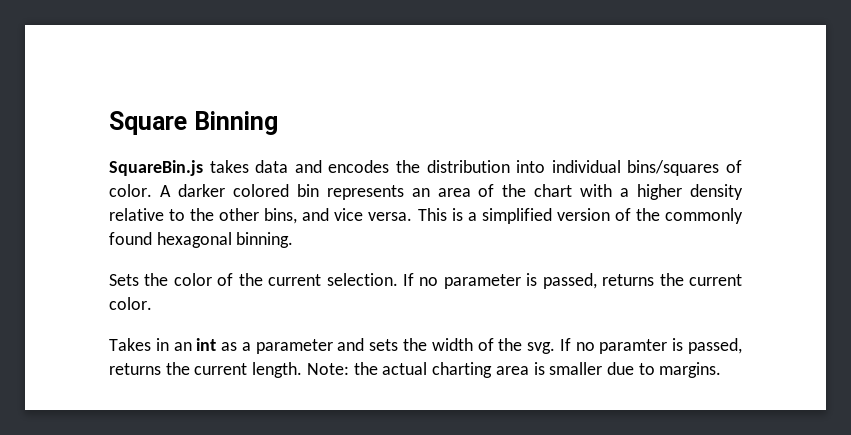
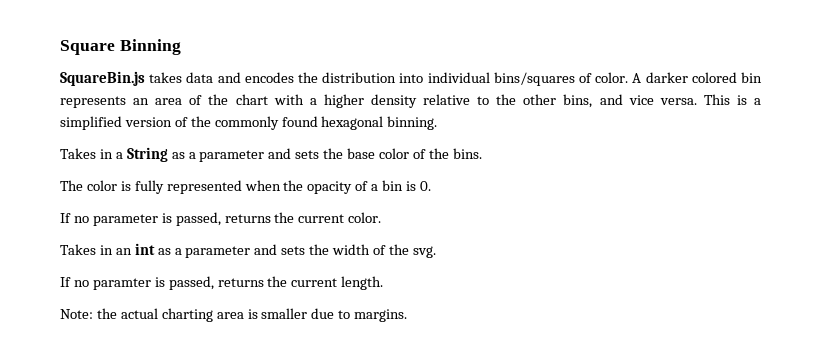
- Sets the color of the current selection. If no parameter is passed, returns the current color.
+ Takes in a String as a parameter and sets the base color of the bins.
+ The color is fully represented when the opacity of a bin is 0.
+ If no parameter is passed, returns the current color.
- Takes in an int as a parameter and sets the width of the svg. If no paramter is passed, returns the current length. Note: the actual charting area is smaller due to margins.
+ Takes in an int as a parameter and sets the width of the svg.
+ If no paramter is passed, returns the current length.
+ Note: the actual charting area is smaller due to margins.

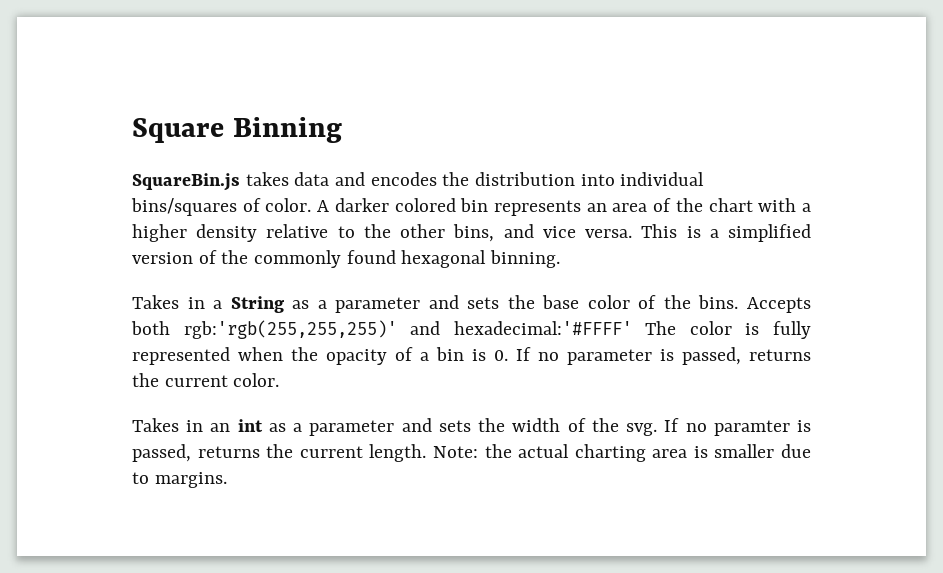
- Takes in a String as a parameter and sets the base color of the bins.
- The color is fully represented when the opacity of a bin is 0.
- If no parameter is passed, returns the current color.
+ Takes in a String as a parameter and sets the base color of the bins. Accepts both rgb:'rgb(255,255,255)' and hexadecimal:'#FFFF' The color is fully represented when the opacity of a bin is 0. If no parameter is passed, returns the current color.
- Takes in an int as a parameter and sets the width of the svg.
- If no paramter is passed, returns the current length.
- Note: the actual charting area is smaller due to margins.
+ Takes in an int as a parameter and sets the width of the svg. If no paramter is passed, returns the current length. Note: the actual charting area is smaller due to margins.

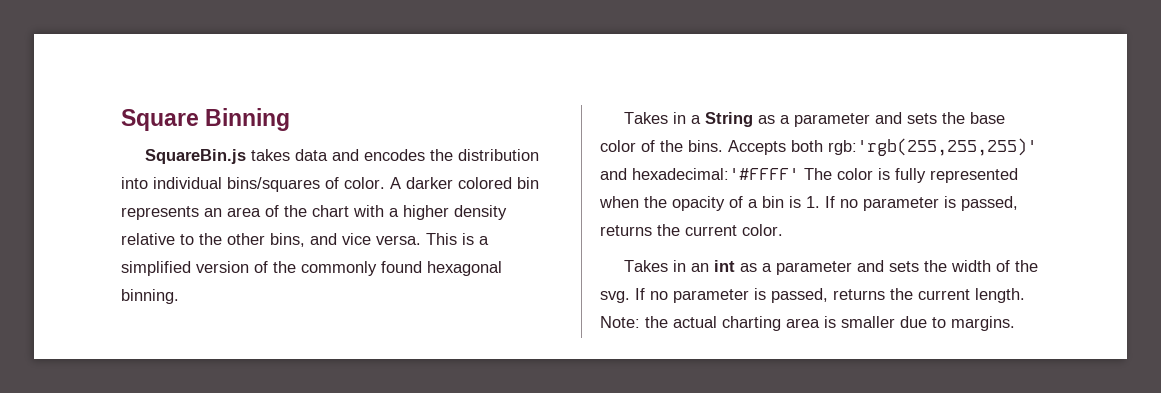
- Accepts both rgb:'rgb(255,255,255)' and hexadecimal:'#FFFF' The color is fully represented when the opacity of a bin is 0. If no parameter is passed, returns the current color.
+ Accepts both rgb:'rgb(255,255,255)' and hexadecimal:'#FFFF' The color is fully represented when the opacity of a bin is 1. If no parameter is passed, returns the current color.
- If no paramter is passed, returns the current length.
+ If no parameter is passed, returns the current length.

